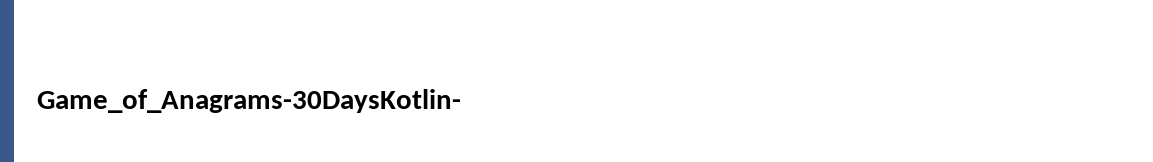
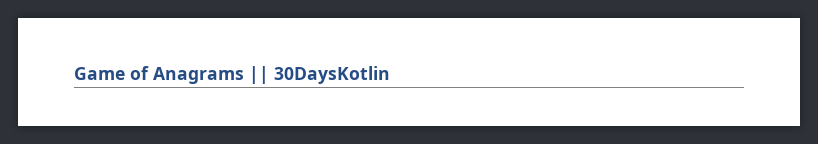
- Game_of_Anagrams-30DaysKotlin-
+ Game of Anagrams || 30DaysKotlin

